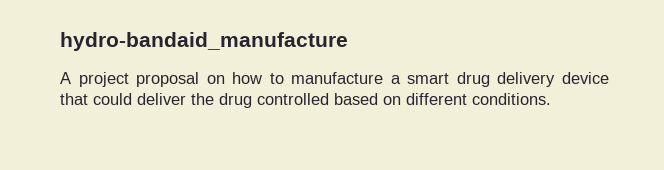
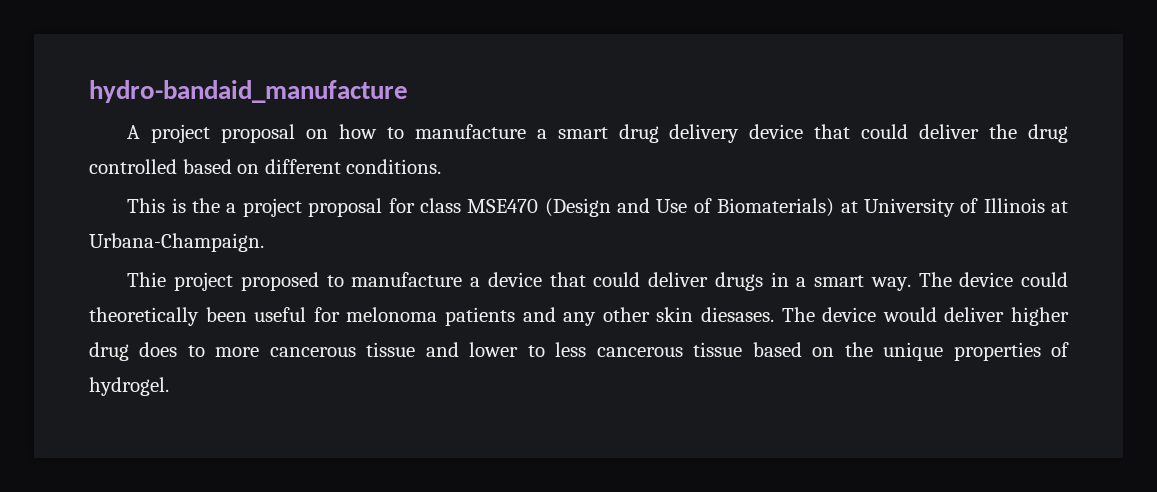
+ This is the a project proposal for class MSE470 (Design and Use of Biomaterials) at University of Illinois at Urbana-Champaign.
+ Thie project proposed to manufacture a device that could deliver drugs in a smart way. The device could theoretically been useful for melonoma patients and any other skin diesases. The device would deliver higher drug does to more cancerous tissue and lower to less cancerous tissue based on the unique properties of hydrogel.

